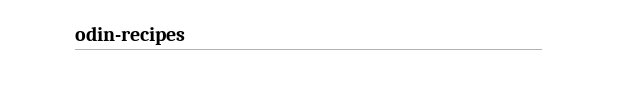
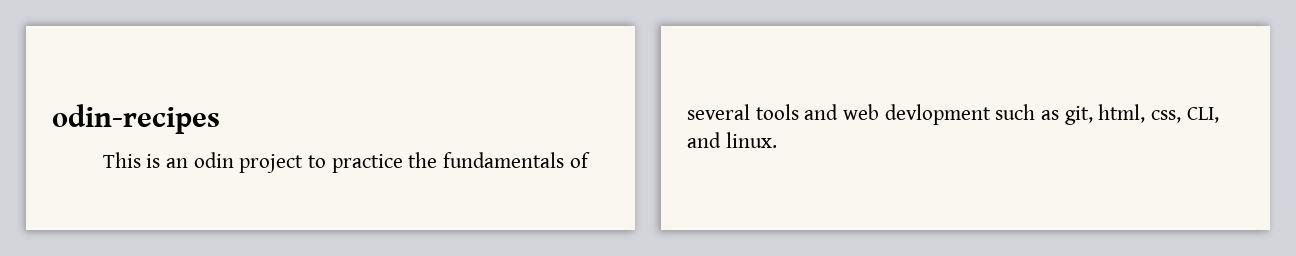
+ This is an odin project to practice the fundamentals of several tools and web devlopment such as git, html, css, CLI, and linux.

